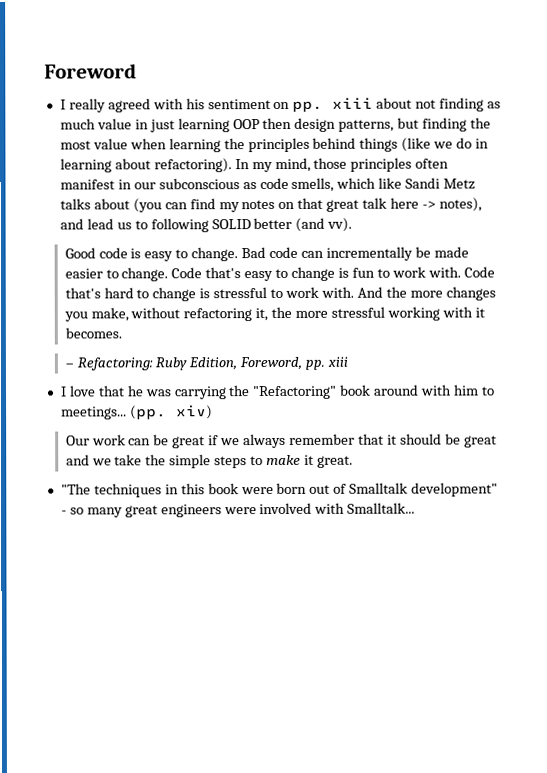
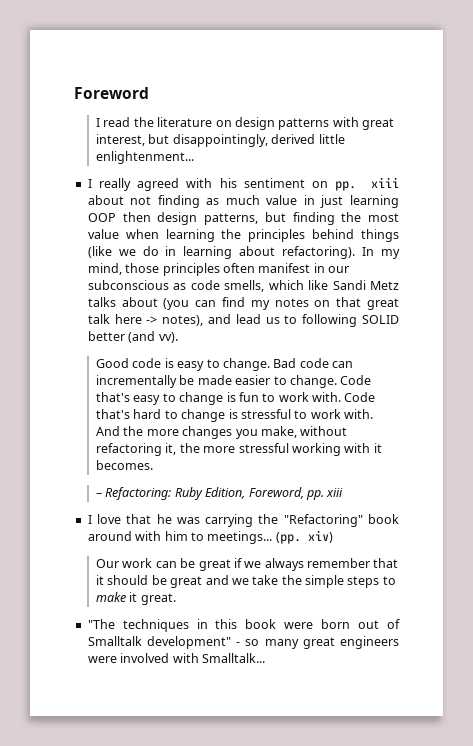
+ I read the literature on design patterns with great interest, but disappointingly, derived little enlightenment...

